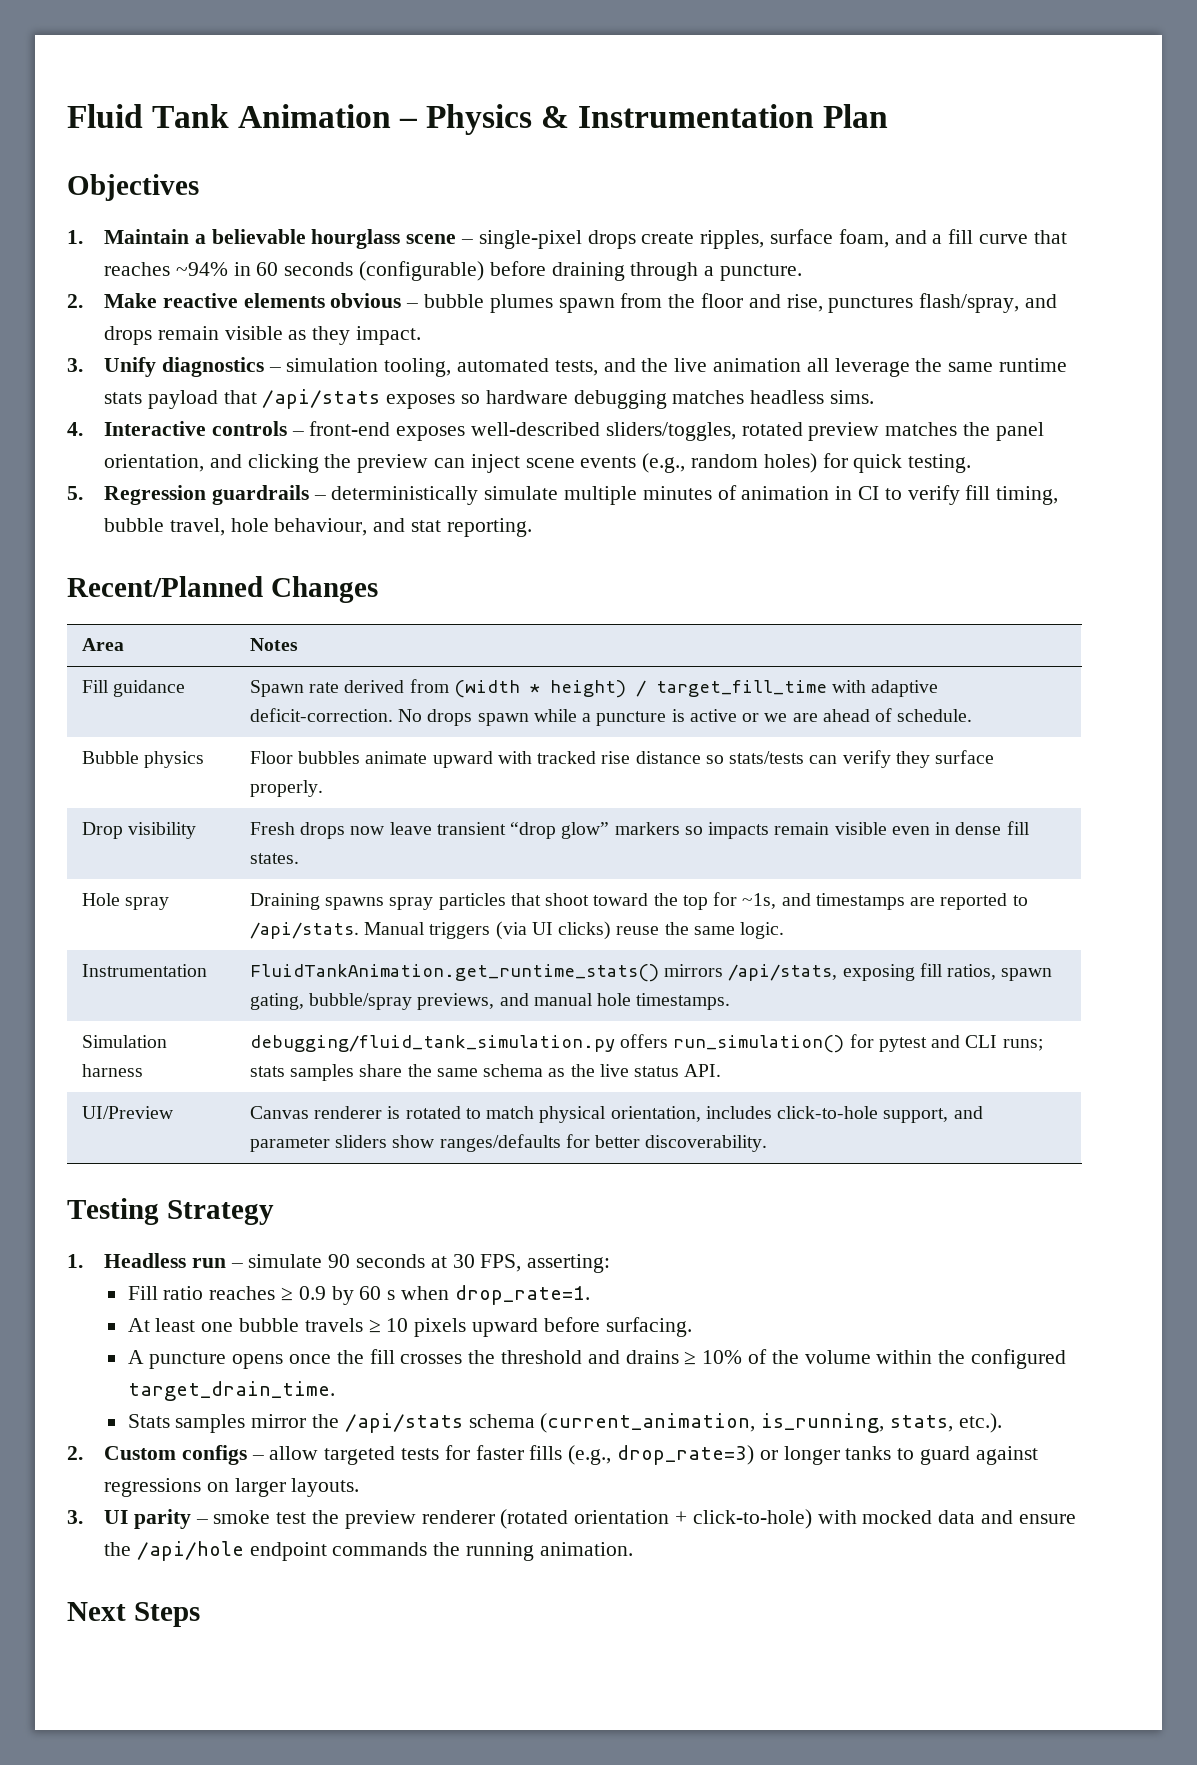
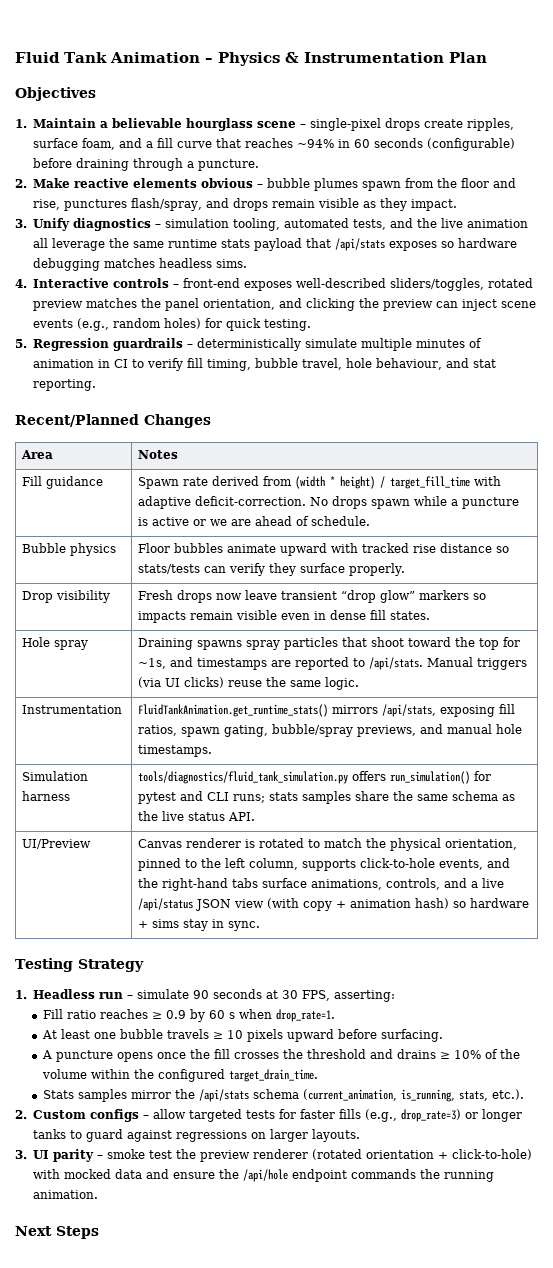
- Simulation harness | debugging/fluid_tank_simulation.py offers run_simulation() for pytest and CLI runs; stats samples share the same schema as the live status API.
+ Simulation harness | tools/diagnostics/fluid_tank_simulation.py offers run_simulation() for pytest and CLI runs; stats samples share the same schema as the live status API.
- Canvas renderer is rotated to match physical orientation, includes click-to-hole support, and parameter sliders show ranges/defaults for better discoverability.
+ Canvas renderer is rotated to match the physical orientation, pinned to the left column, supports click-to-hole events, and the right-hand tabs surface animations, controls, and a live /api/status JSON view (with copy + animation hash) so hardware + sims stay in sync.

